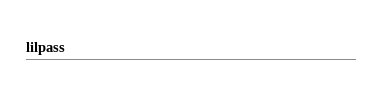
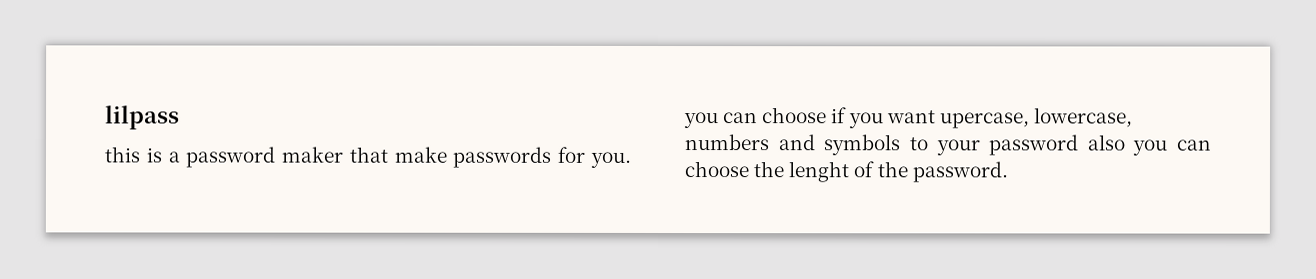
+ this is a password maker that make passwords for you. you can choose if you want upercase, lowercase, numbers and symbols to your password also you can choose the lenght of the password.

